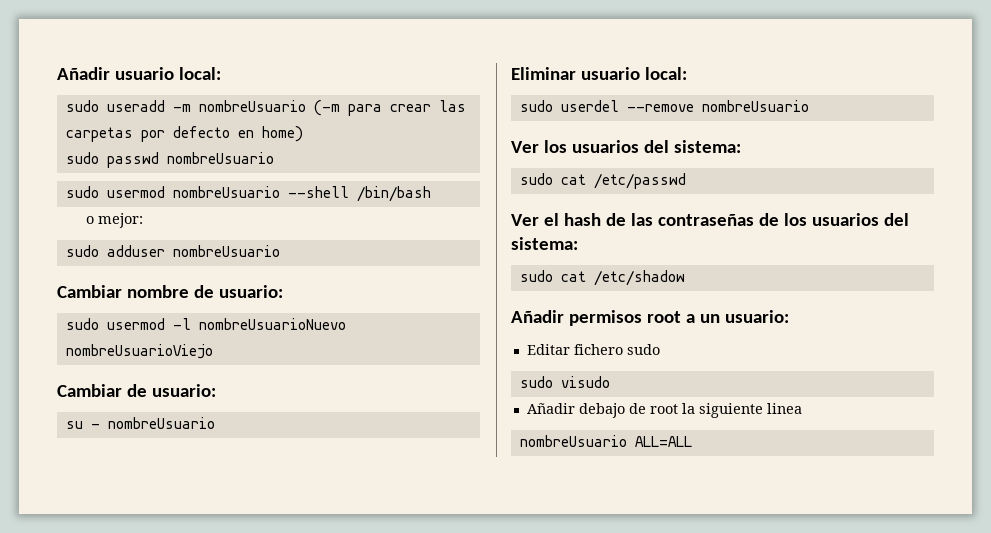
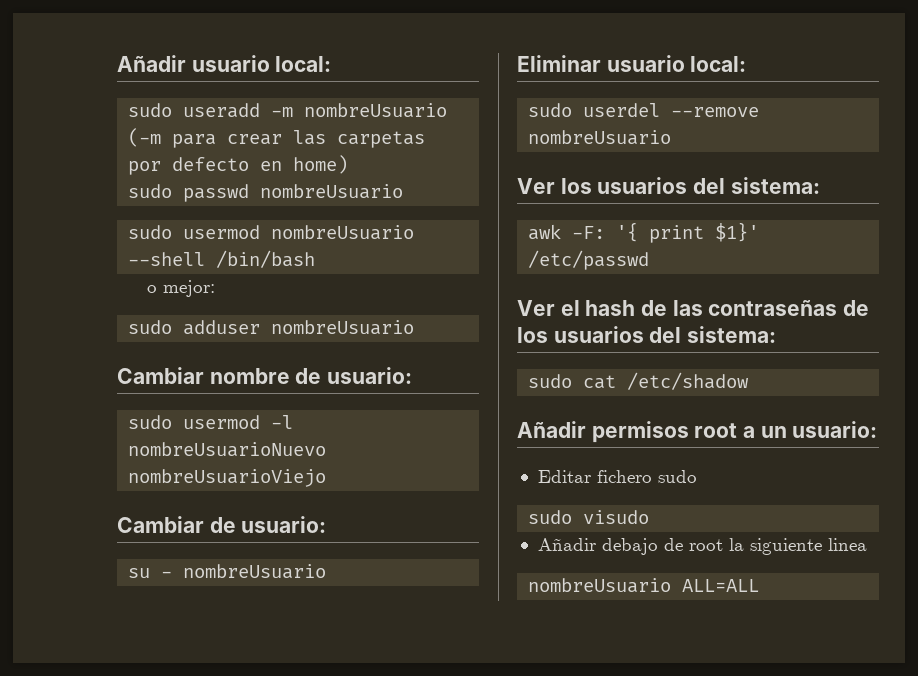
- sudo cat /etc/passwd
+ awk -F: '{ print $1}' /etc/passwd

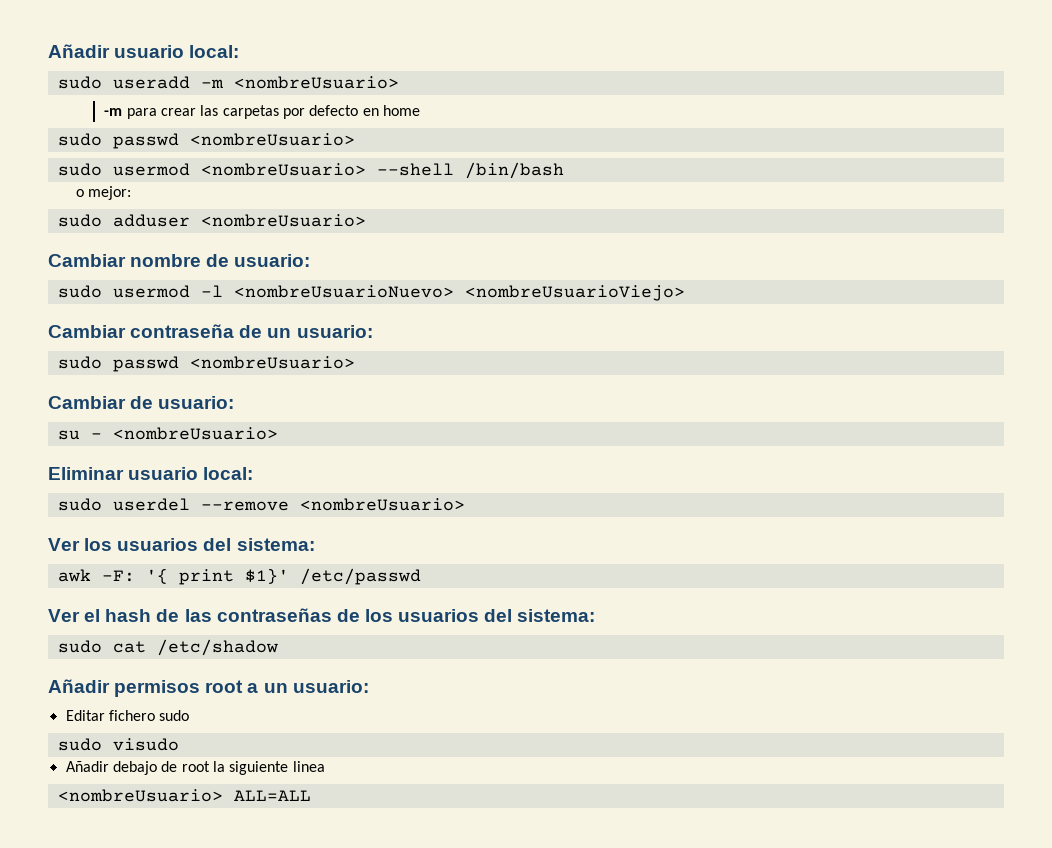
- sudo useradd -m nombreUsuario (-m para crear las carpetas por defecto en home)
- sudo passwd nombreUsuario
- sudo usermod nombreUsuario --shell /bin/bash
+ sudo useradd -m <nombreUsuario>
+ -m para crear las carpetas por defecto en home
+ sudo passwd <nombreUsuario>
+ sudo usermod <nombreUsuario> --shell /bin/bash
- sudo adduser nombreUsuario
+ sudo adduser <nombreUsuario>
- sudo usermod -l nombreUsuarioNuevo nombreUsuarioViejo
+ sudo usermod -l <nombreUsuarioNuevo> <nombreUsuarioViejo>
+ Cambiar contraseña de un usuario:
+ sudo passwd <nombreUsuario>
- su - nombreUsuario
+ su - <nombreUsuario>
- sudo userdel --remove nombreUsuario
+ sudo userdel --remove <nombreUsuario>
- nombreUsuario ALL=ALL
+ <nombreUsuario> ALL=ALL

